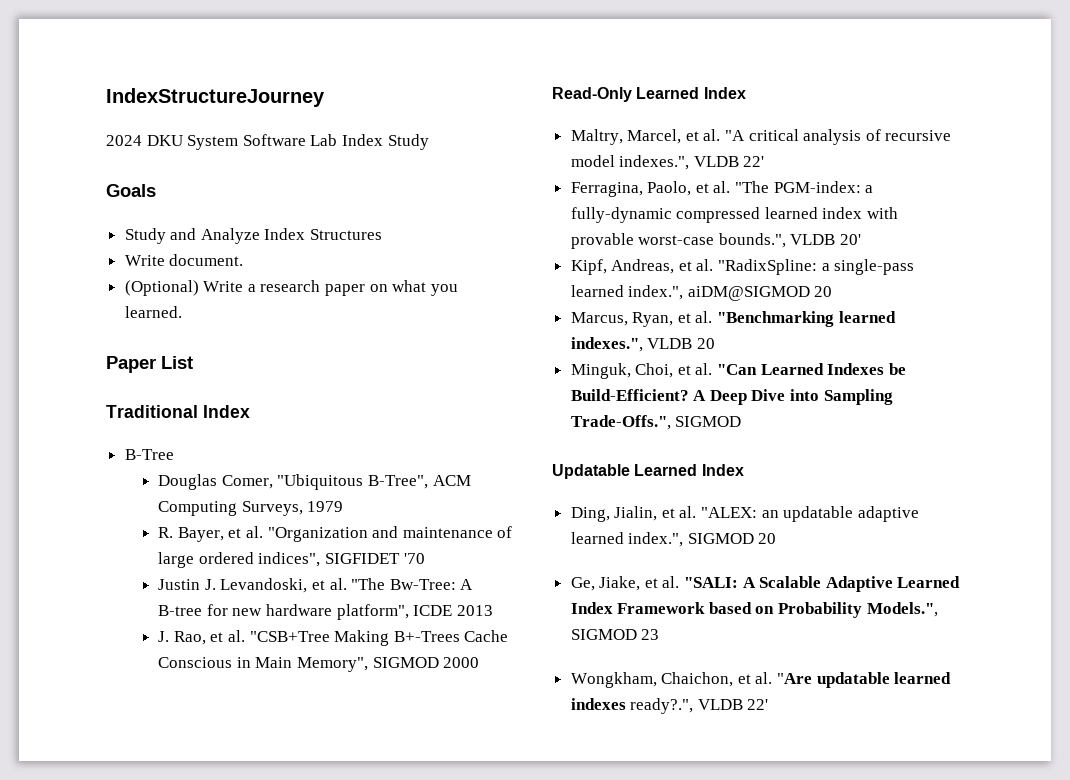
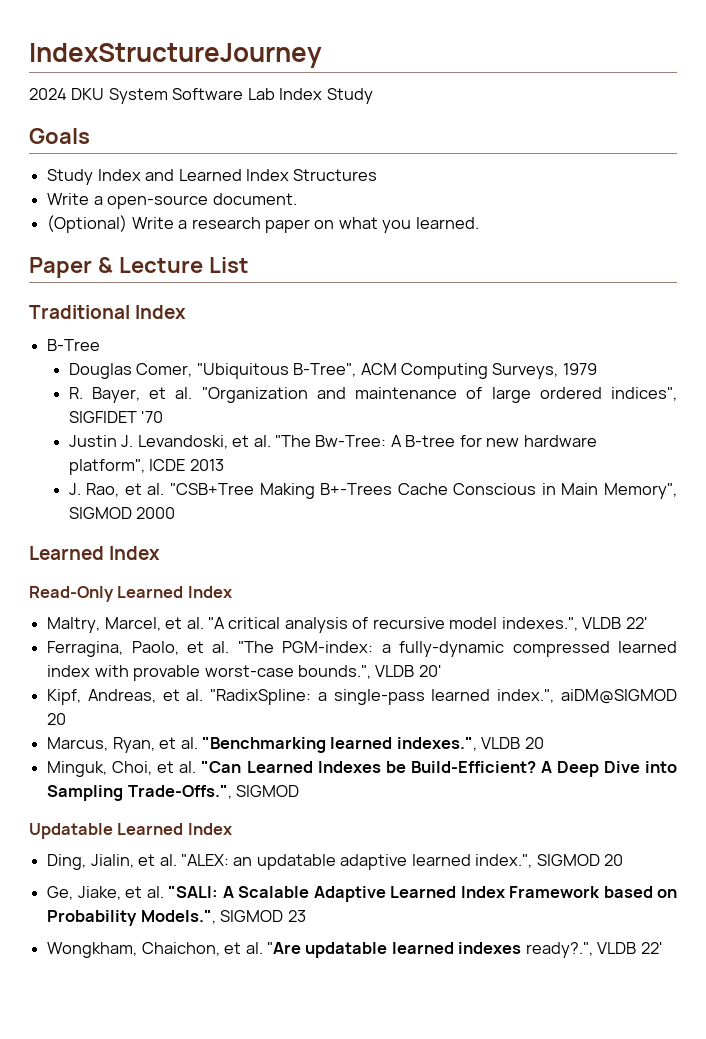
- Study and Analyze Index Structures
+ Study Index and Learned Index Structures
- Write document.
+ Write a open-source document.
- Paper List
+ Paper & Lecture List
  J. Rao, et al. "CSB+Tree Making B+-Trees Cache Conscious in Main Memory", SIGMOD 2000
+ Learned Index

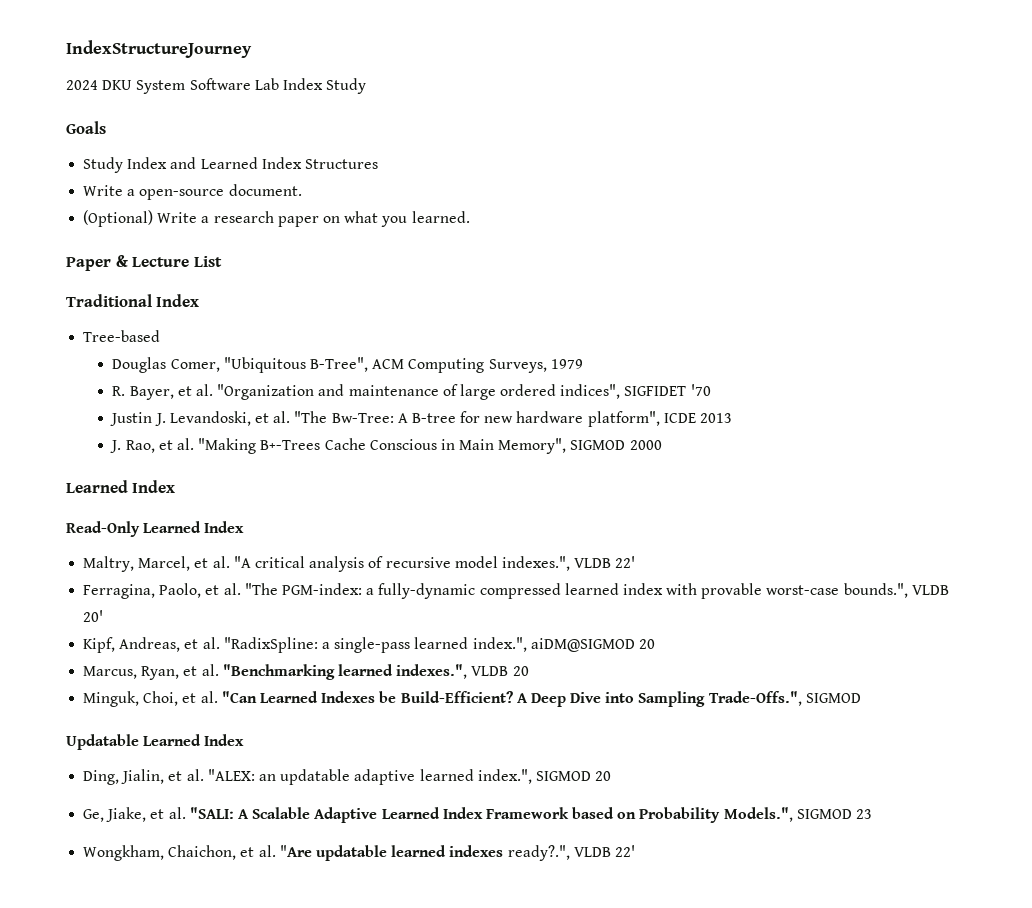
- B-Tree
+ Tree-based
- J. Rao, et al. "CSB+Tree Making B+-Trees Cache Conscious in Main Memory", SIGMOD 2000
+ J. Rao, et al. "Making B+-Trees Cache Conscious in Main Memory", SIGMOD 2000

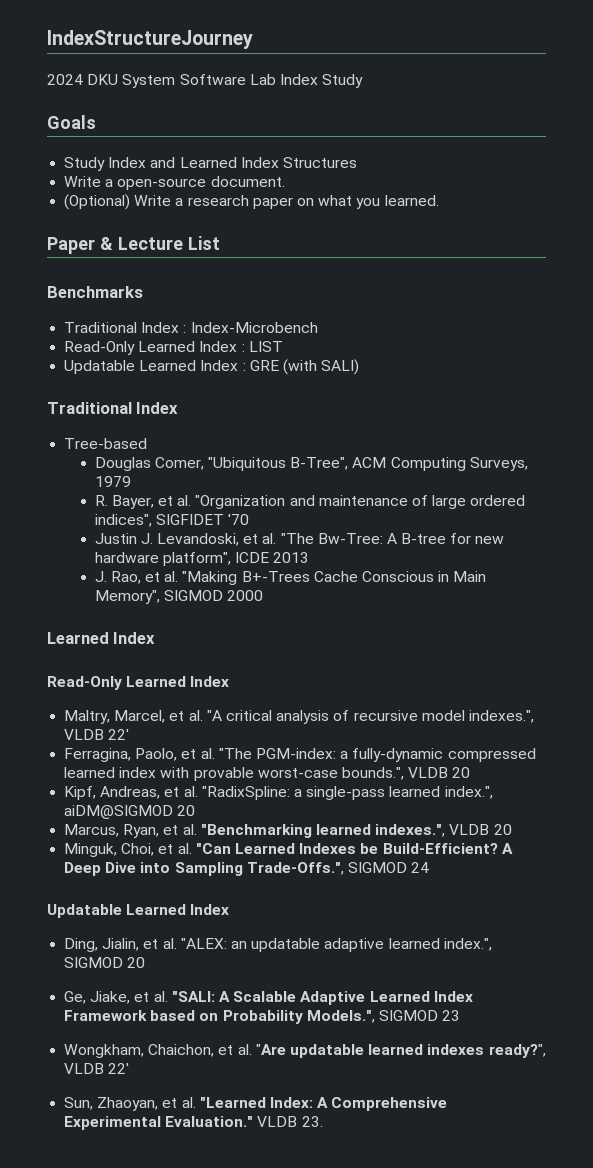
+ Benchmarks
+ Traditional Index : Index-Microbench
+ Read-Only Learned Index : LIST
+ Updatable Learned Index : GRE (with SALI)
- Ferragina, Paolo, et al. "The PGM-index: a fully-dynamic compressed learned index with provable worst-case bounds.", VLDB 20'
+ Ferragina, Paolo, et al. "The PGM-index: a fully-dynamic compressed learned index with provable worst-case bounds.", VLDB 20
- A Deep Dive into Sampling Trade-Offs.", SIGMOD
+ A Deep Dive into Sampling Trade-Offs.", SIGMOD 24
- Wongkham, Chaichon, et al. "Are updatable learned indexes ready?.", VLDB 22'
+ Wongkham, Chaichon, et al. "Are updatable learned indexes ready?", VLDB 22'
+ Sun, Zhaoyan, et al. "Learned Index: A Comprehensive Experimental Evaluation." VLDB 23.

